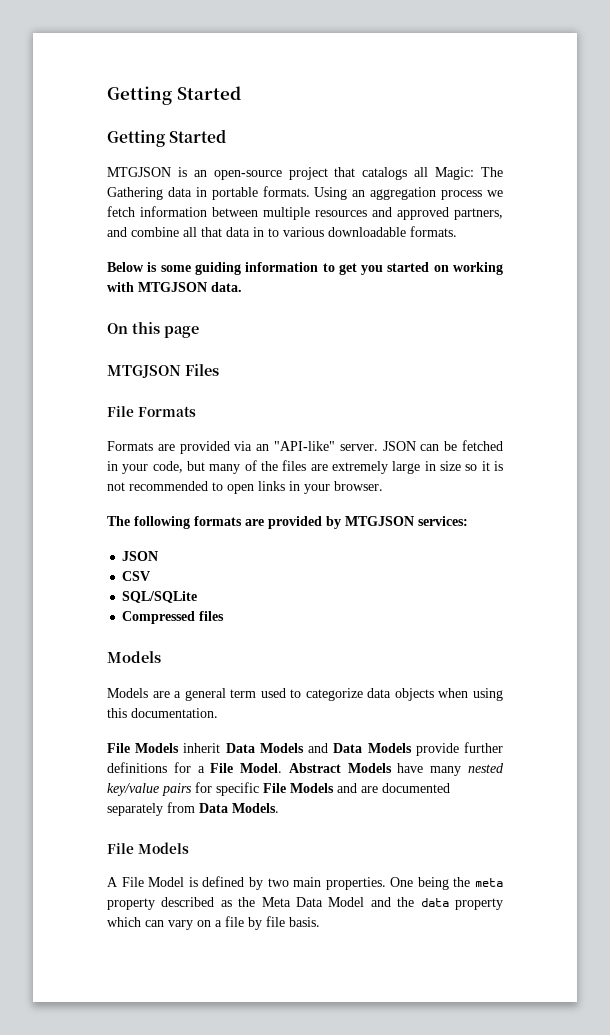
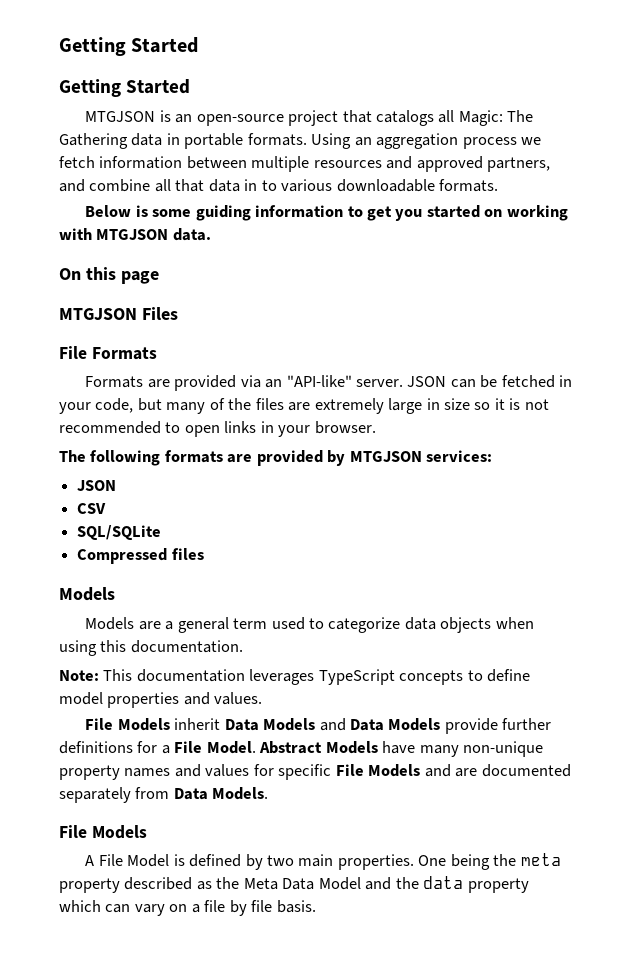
+ Note: This documentation leverages TypeScript concepts to define model properties and values.
- Abstract Models have many nested key/value pairs for specific File Models and are documented separately from Data Models.
+ Abstract Models have many non-unique property names and values for specific File Models and are documented separately from Data Models.

